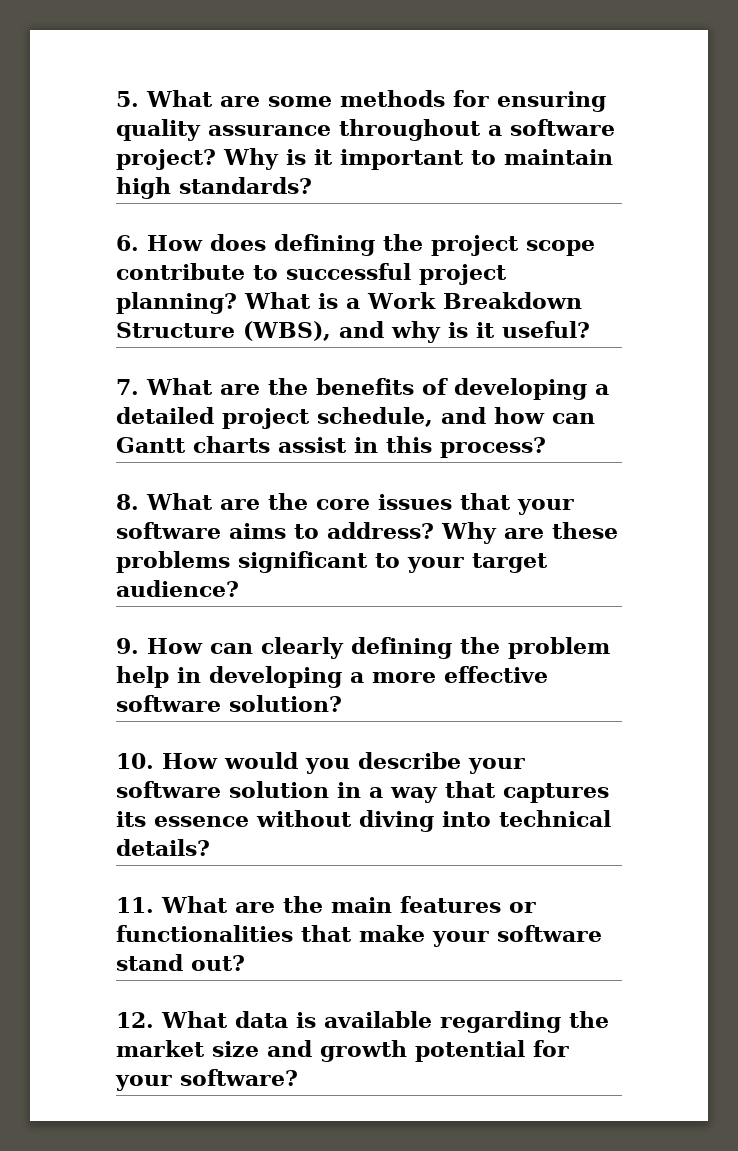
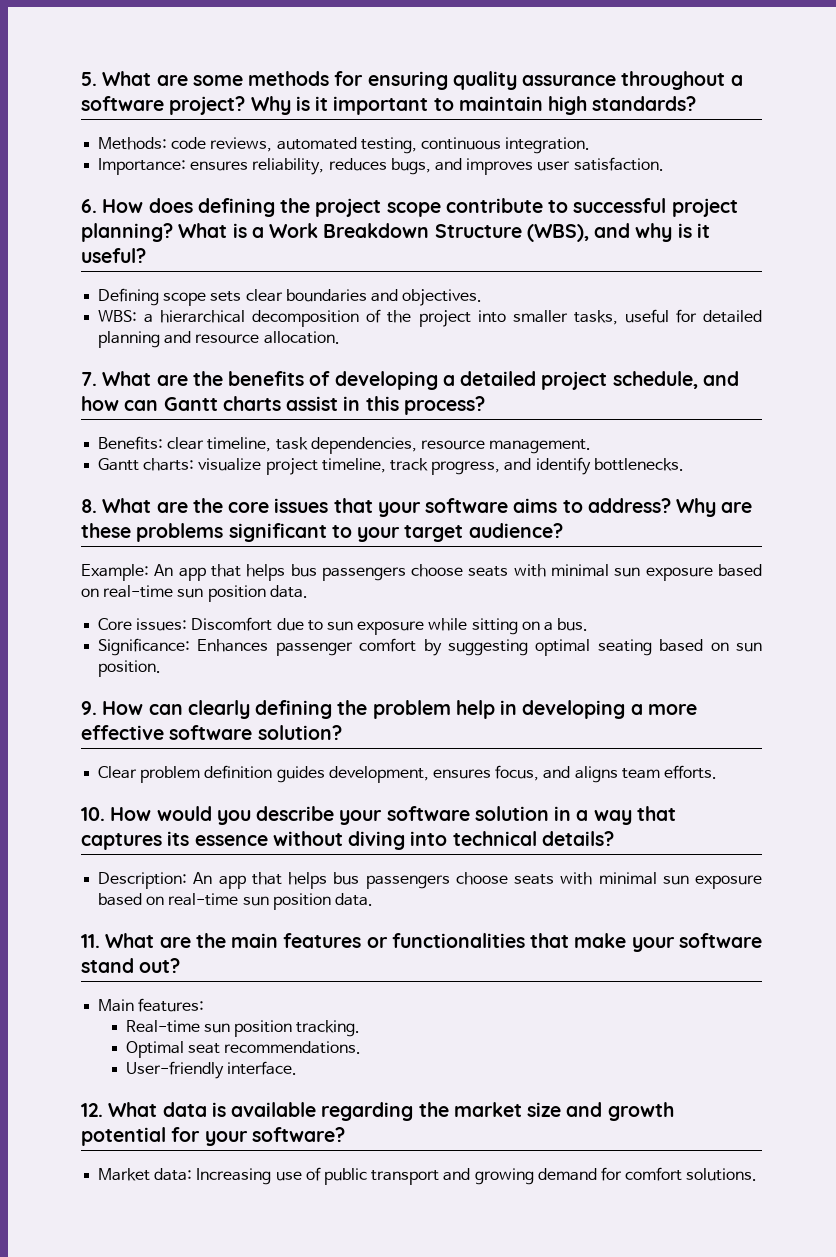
+ Methods: code reviews, automated testing, continuous integration.
+ Importance: ensures reliability, reduces bugs, and improves user satisfaction.
+ Defining scope sets clear boundaries and objectives.
+ WBS: a hierarchical decomposition of the project into smaller tasks, useful for detailed planning and resource allocation.
+ Benefits: clear timeline, task dependencies, resource management.
+ Gantt charts: visualize project timeline, track progress, and identify bottlenecks.
+ Example: An app that helps bus passengers choose seats with minimal sun exposure based on real-time sun position data.
+ Core issues: Discomfort due to sun exposure while sitting on a bus.
+ Significance: Enhances passenger comfort by suggesting optimal seating based on sun position.
+ Clear problem definition guides development, ensures focus, and aligns team efforts.
+ Description: An app that helps bus passengers choose seats with minimal sun exposure based on real-time sun position data.
+ Main features:
+ Real-time sun position tracking.
+ Optimal seat recommendations.
+ User-friendly interface.
+ Market data: Increasing use of public transport and growing demand for comfort solutions.

